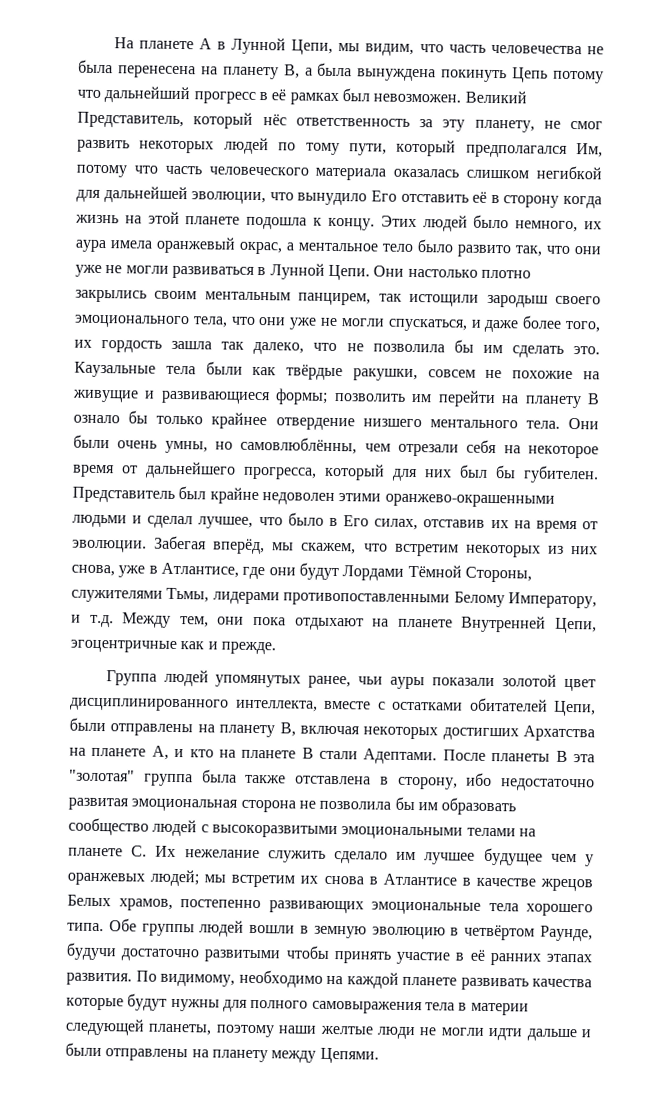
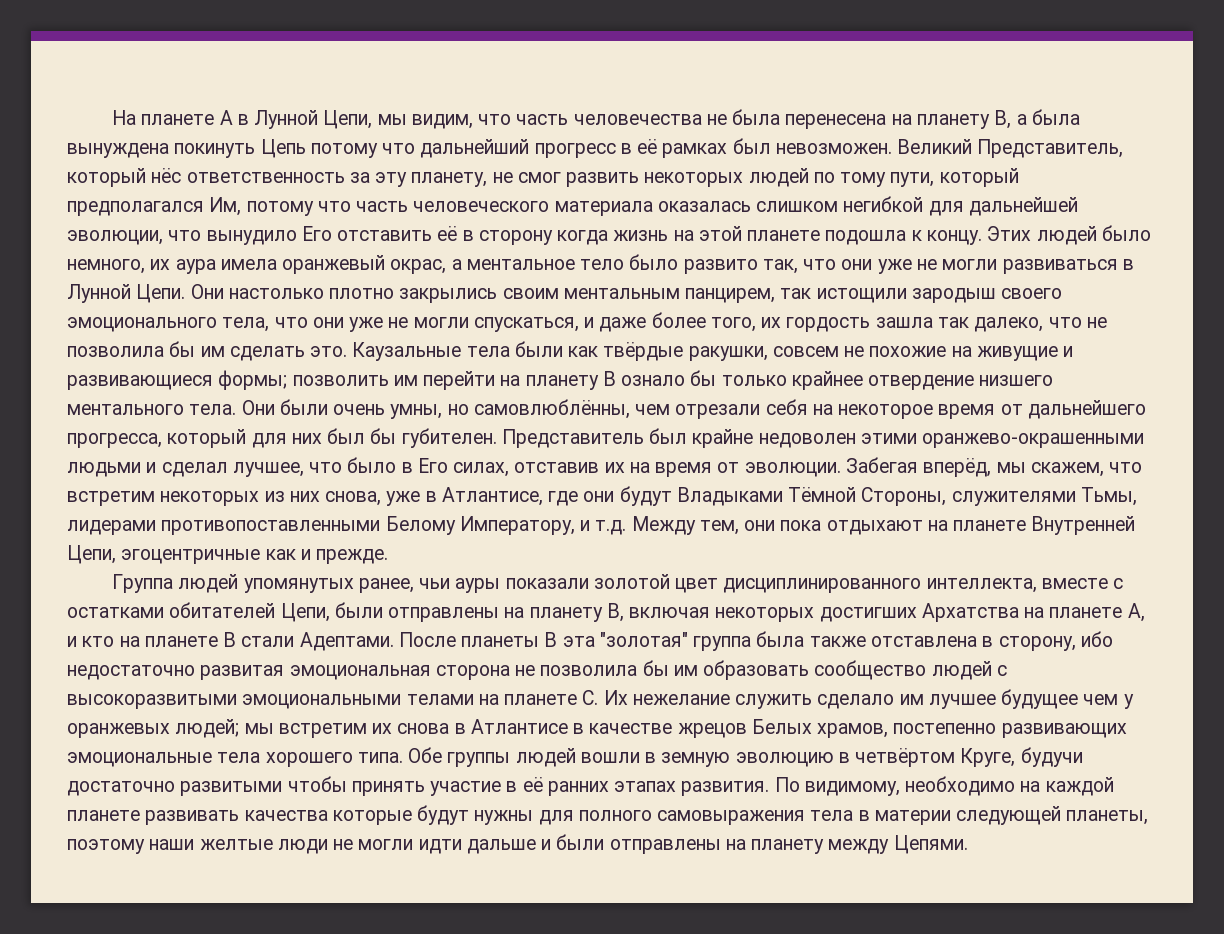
- Забегая вперёд, мы скажем, что встретим некоторых из них снова, уже в Атлантисе, где они будут Лордами Тёмной Стороны, служителями Тьмы, лидерами противопоставленными Белому Императору, и т.д. Между тем, они пока отдыхают на планете Внутренней Цепи, эгоцентричные как и прежде.
+ Забегая вперёд, мы скажем, что встретим некоторых из них снова, уже в Атлантисе, где они будут Владыками Тёмной Стороны, служителями Тьмы, лидерами противопоставленными Белому Императору, и т.д. Между тем, они пока отдыхают на планете Внутренней Цепи, эгоцентричные как и прежде.
- Обе группы людей вошли в земную эволюцию в четвёртом Раунде, будучи достаточно развитыми чтобы принять участие в её ранних этапах развития.
+ Обе группы людей вошли в земную эволюцию в четвёртом Круге, будучи достаточно развитыми чтобы принять участие в её ранних этапах развития.

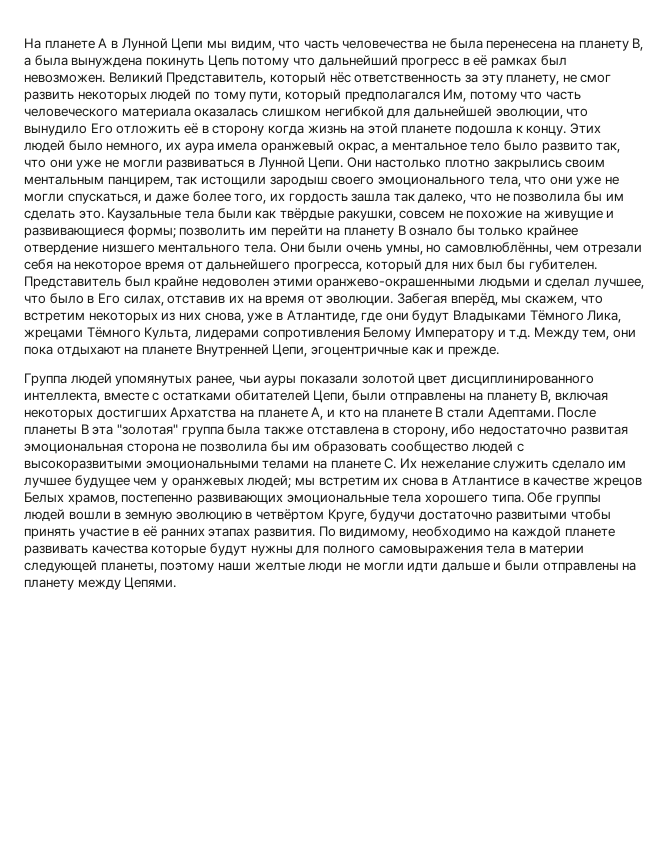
- На планете A в Лунной Цепи, мы видим, что часть человечества не была перенесена на планету B, а была вынуждена покинуть Цепь потому что дальнейший прогресс в её рамках был невозможен.
+ На планете A в Лунной Цепи мы видим, что часть человечества не была перенесена на планету B, а была вынуждена покинуть Цепь потому что дальнейший прогресс в её рамках был невозможен.
- Великий Представитель, который нёс ответственность за эту планету, не смог развить некоторых людей по тому пути, который предполагался Им, потому что часть человеческого материала оказалась слишком негибкой для дальнейшей эволюции, что вынудило Его отставить её в сторону когда жизнь на этой планете подошла к концу.
+ Великий Представитель, который нёс ответственность за эту планету, не смог развить некоторых людей по тому пути, который предполагался Им, потому что часть человеческого материала оказалась слишком негибкой для дальнейшей эволюции, что вынудило Его отложить её в сторону когда жизнь на этой планете подошла к концу.
- Забегая вперёд, мы скажем, что встретим некоторых из них снова, уже в Атлантисе, где они будут Владыками Тёмной Стороны, служителями Тьмы, лидерами противопоставленными Белому Императору, и т.д. Между тем, они пока отдыхают на планете Внутренней Цепи, эгоцентричные как и прежде.
+ Забегая вперёд, мы скажем, что встретим некоторых из них снова, уже в Атлантиде, где они будут Владыками Тёмного Лика, жрецами Тёмного Культа, лидерами сопротивления Белому Императору и т.д. Между тем, они пока отдыхают на планете Внутренней Цепи, эгоцентричные как и прежде.

